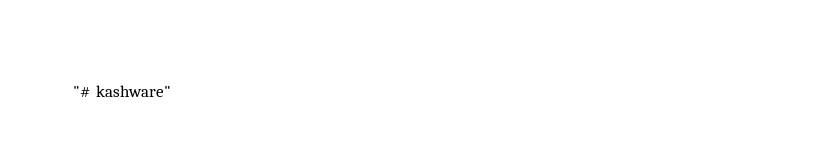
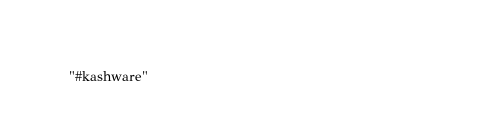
- "# kashware"
+ "#kashware"

